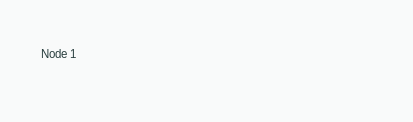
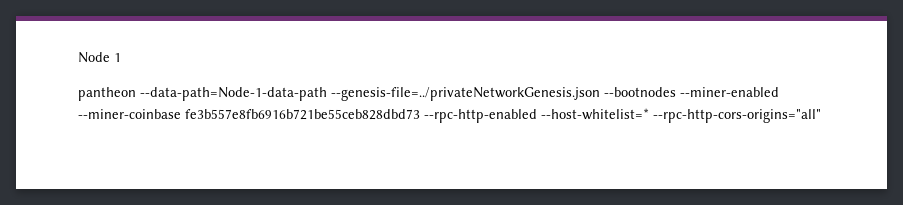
+ pantheon --data-path=Node-1-data-path --genesis-file=../privateNetworkGenesis.json --bootnodes --miner-enabled --miner-coinbase fe3b557e8fb6916b721be55ceb828dbd73 --rpc-http-enabled --host-whitelist=* --rpc-http-cors-origins="all"

